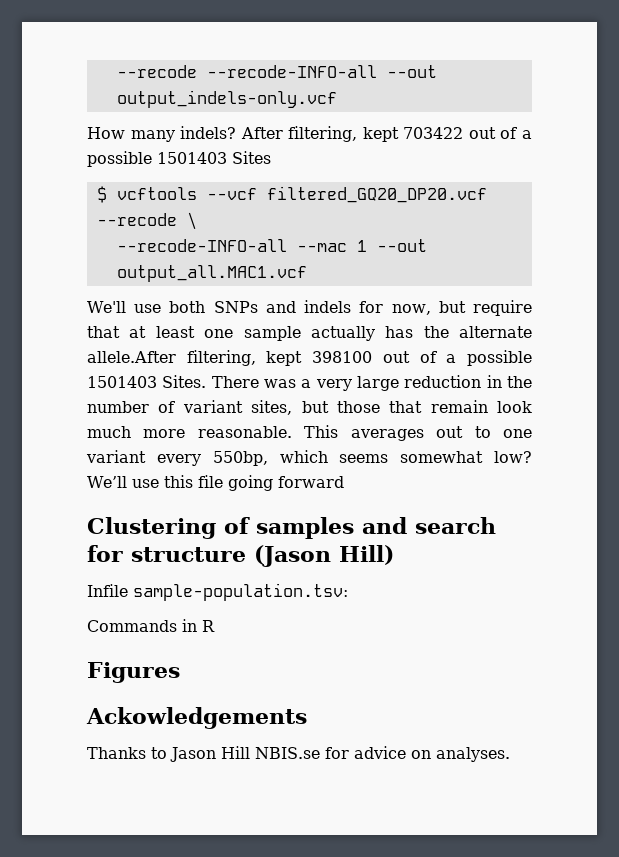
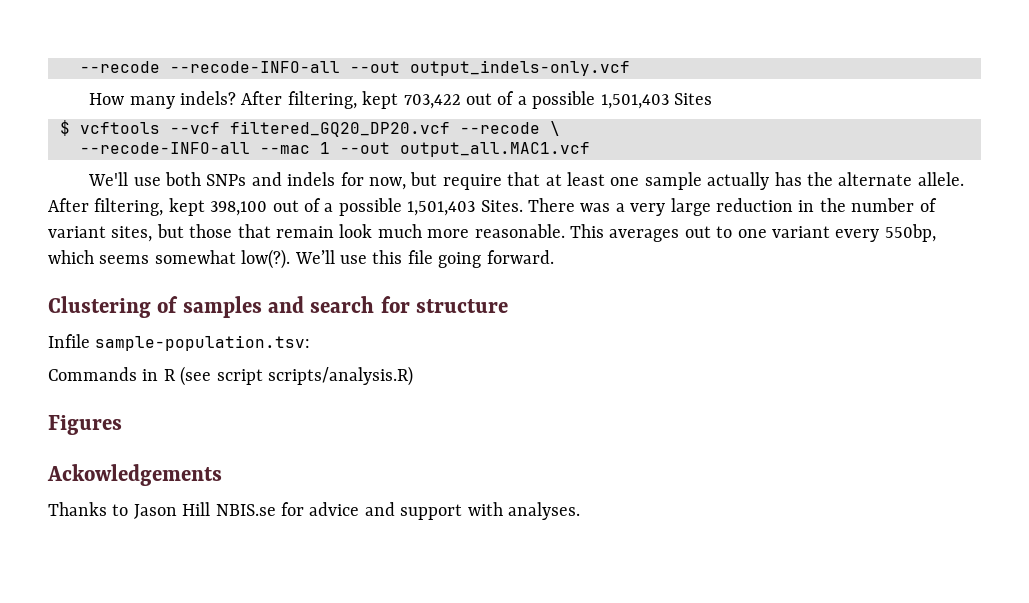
- After filtering, kept 703422 out of a possible 1501403 Sites
+ After filtering, kept 703,422 out of a possible 1,501,403 Sites
- We'll use both SNPs and indels for now, but require that at least one sample actually has the alternate allele.After filtering, kept 398100 out of a possible 1501403 Sites.
+ We'll use both SNPs and indels for now, but require that at least one sample actually has the alternate allele. After filtering, kept 398,100 out of a possible 1,501,403 Sites.
- This averages out to one variant every 550bp, which seems somewhat low?
+ This averages out to one variant every 550bp, which seems somewhat low(?).
- We’ll use this file going forward
+ We’ll use this file going forward.
- Clustering of samples and search for structure (Jason Hill)
+ Clustering of samples and search for structure
- Commands in R
+ Commands in R (see script scripts/analysis.R)
- Thanks to Jason Hill NBIS.se for advice on analyses.
+ Thanks to Jason Hill NBIS.se for advice and support with analyses.

